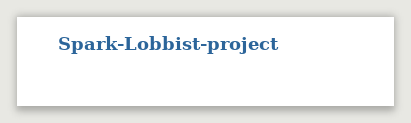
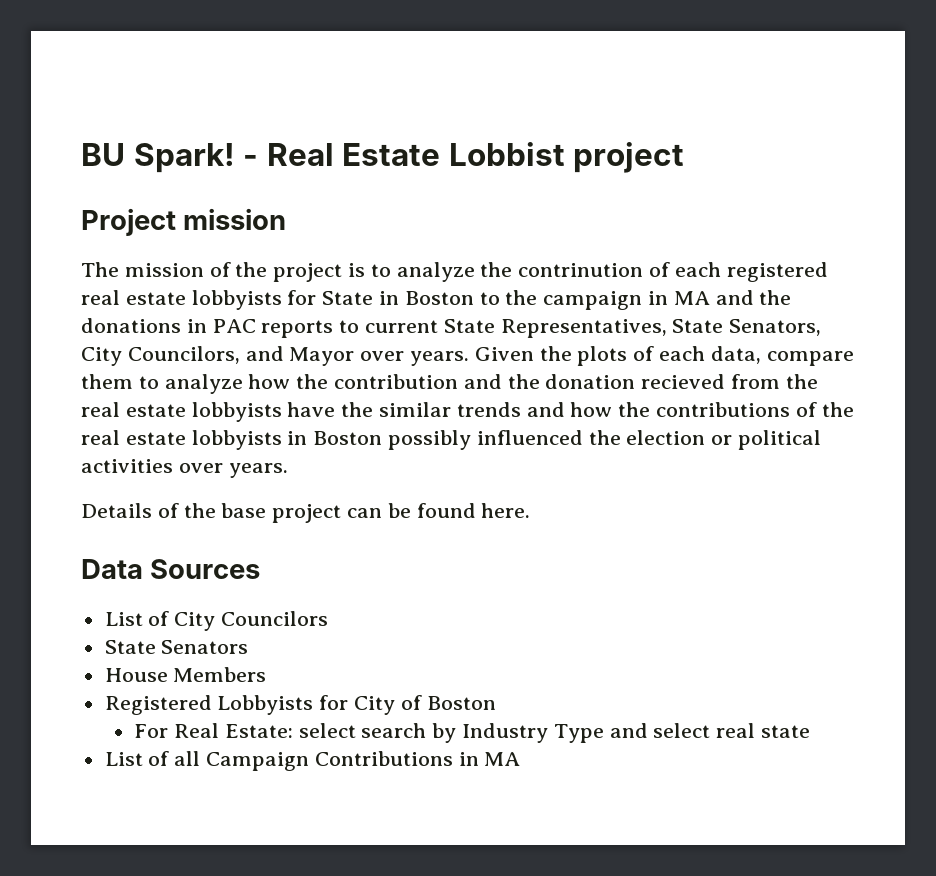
- Spark-Lobbist-project
+ BU Spark! - Real Estate Lobbist project
+ Project mission
+ The mission of the project is to analyze the contrinution of each registered real estate lobbyists for State in Boston to the campaign in MA and the donations in PAC reports to current State Representatives, State Senators, City Councilors, and Mayor over years. Given the plots of each data, compare them to analyze how the contribution and the donation recieved from the real estate lobbyists have the similar trends and how the contributions of the real estate lobbyists in Boston possibly influenced the election or political activities over years.
+ Details of the base project can be found here.
+ Data Sources
+ List of City Councilors
+ State Senators
+ House Members
+ Registered Lobbyists for City of Boston
+ For Real Estate: select search by Industry Type and select real state
+ List of all Campaign Contributions in MA

